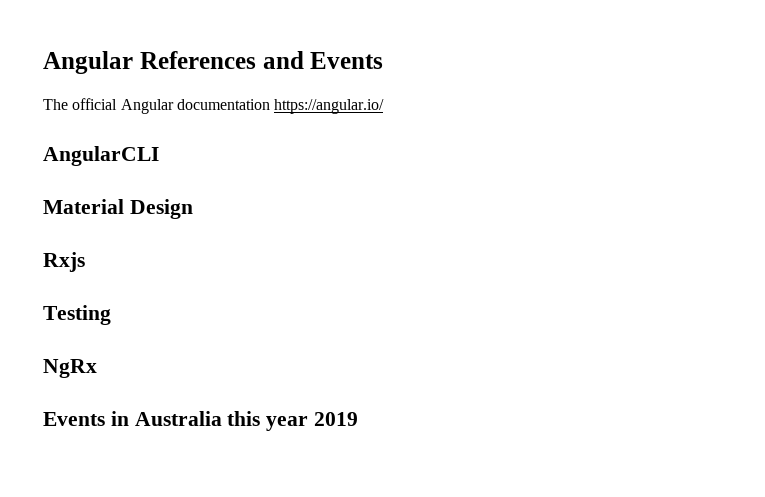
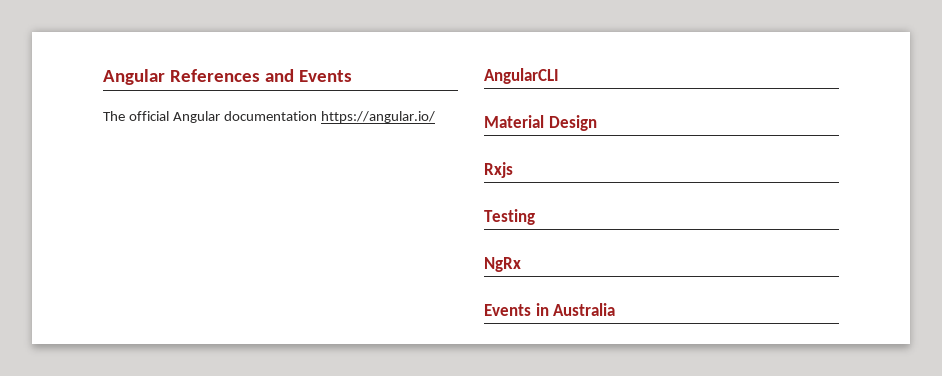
- Events in Australia this year 2019
+ Events in Australia

